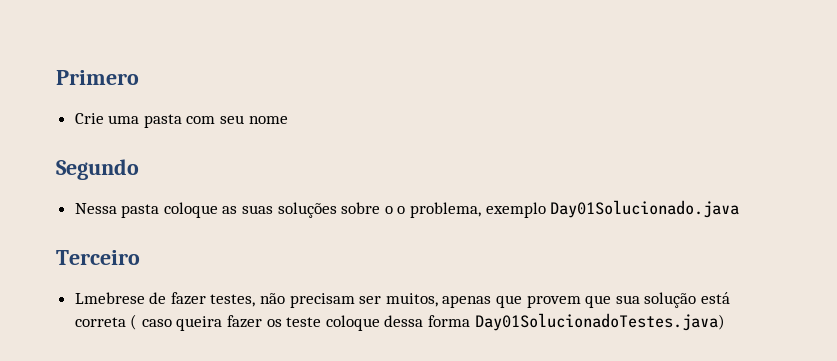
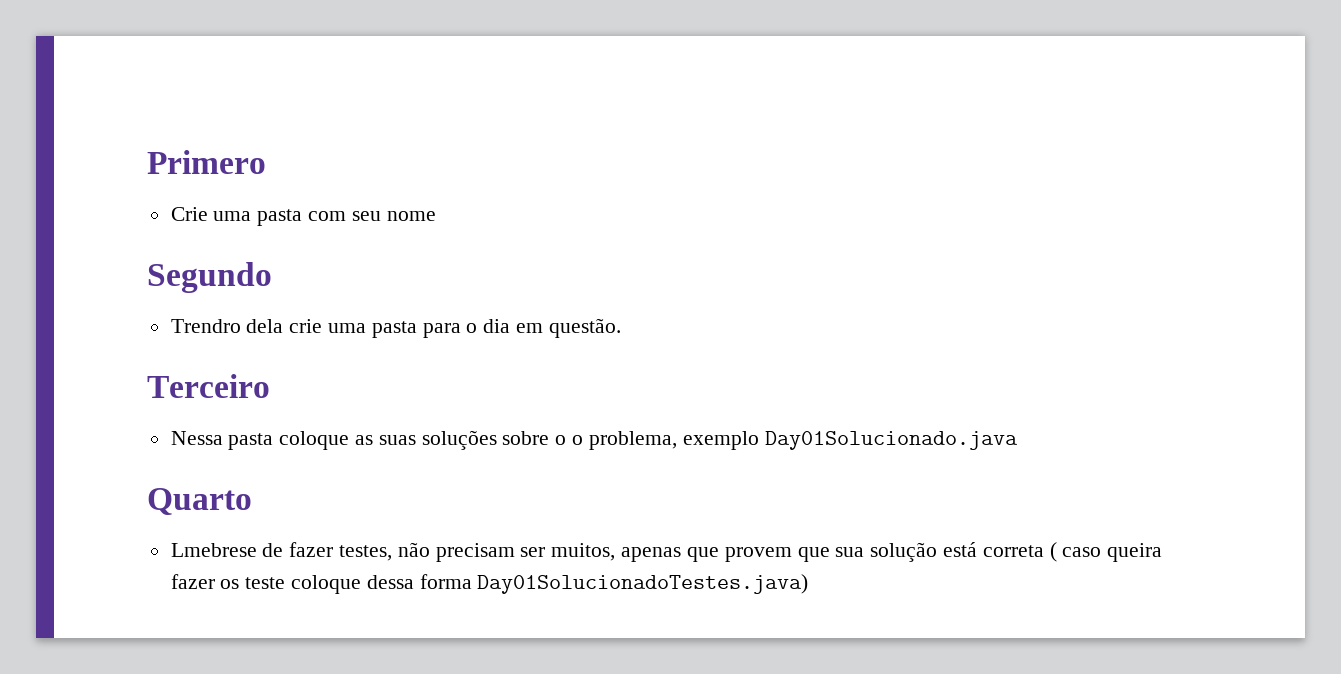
+ Trendro dela crie uma pasta para o dia em questão.
+ Terceiro
- Terceiro
+ Quarto

